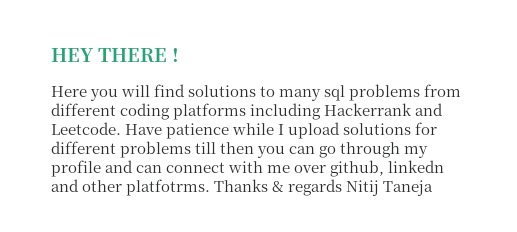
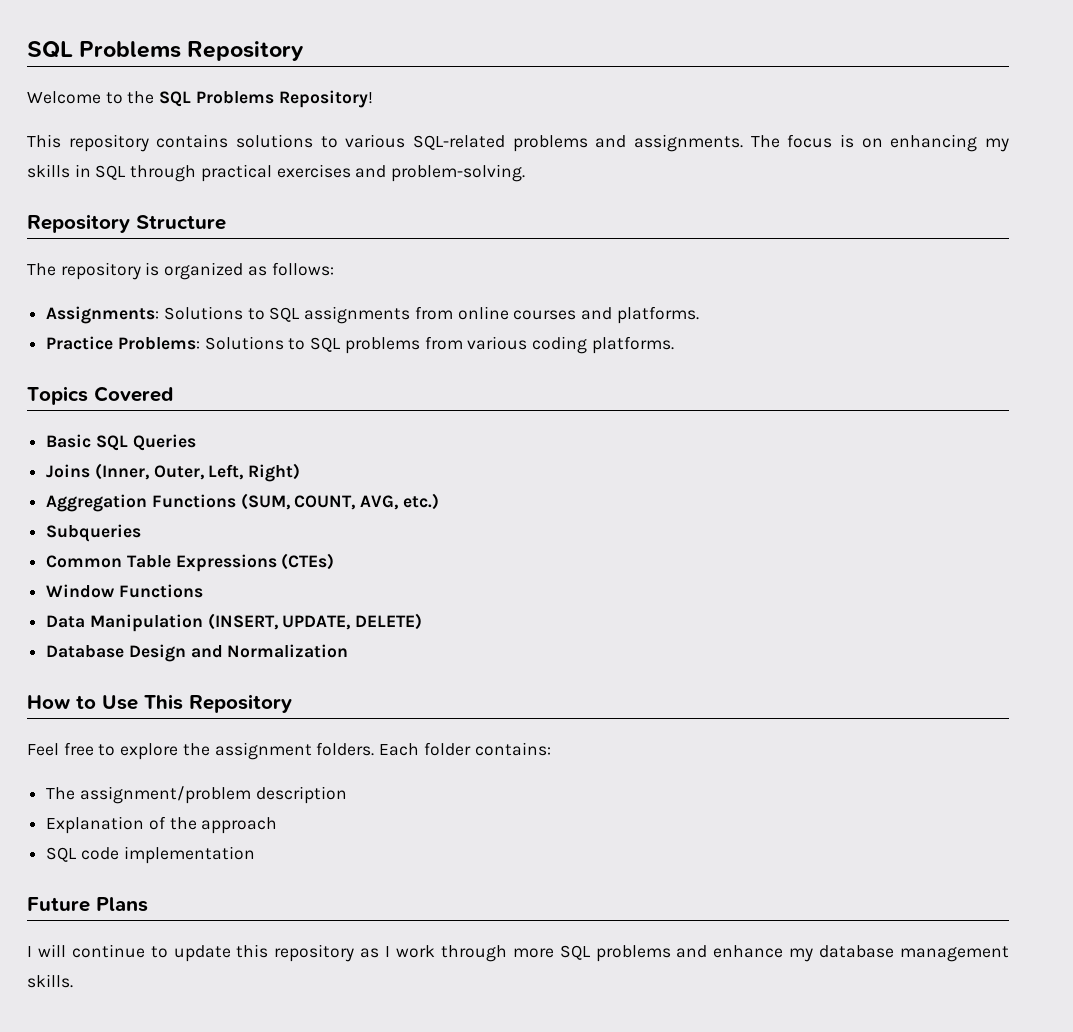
- HEY THERE !
- Here you will find solutions to many sql problems from different coding platforms including Hackerrank and Leetcode. Have patience while I upload solutions for different problems till then you can go through my profile and can connect with me over github, linkedn and other platfotrms. Thanks & regards Nitij Taneja
+ SQL Problems Repository
+ Welcome to the SQL Problems Repository!
+ This repository contains solutions to various SQL-related problems and assignments. The focus is on enhancing my skills in SQL through practical exercises and problem-solving.
+ Repository Structure
+ The repository is organized as follows:
+ Assignments: Solutions to SQL assignments from online courses and platforms.
+ Practice Problems: Solutions to SQL problems from various coding platforms.
+ Topics Covered
+ Basic SQL Queries
+ Joins (Inner, Outer, Left, Right)
+ Aggregation Functions (SUM, COUNT, AVG, etc.)
+ Subqueries
+ Common Table Expressions (CTEs)
+ Window Functions
+ Data Manipulation (INSERT, UPDATE, DELETE)
+ Database Design and Normalization
+ How to Use This Repository
+ Feel free to explore the assignment folders. Each folder contains:
+ The assignment/problem description
+ Explanation of the approach
+ SQL code implementation
+ Future Plans
+ I will continue to update this repository as I work through more SQL problems and enhance my database management skills.

